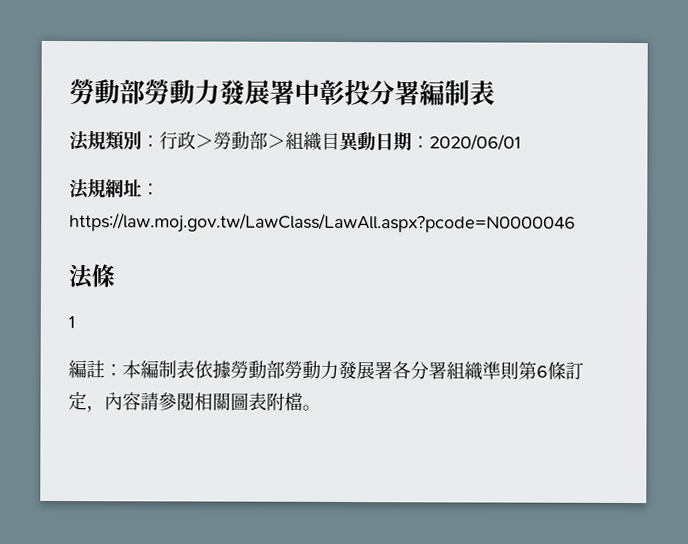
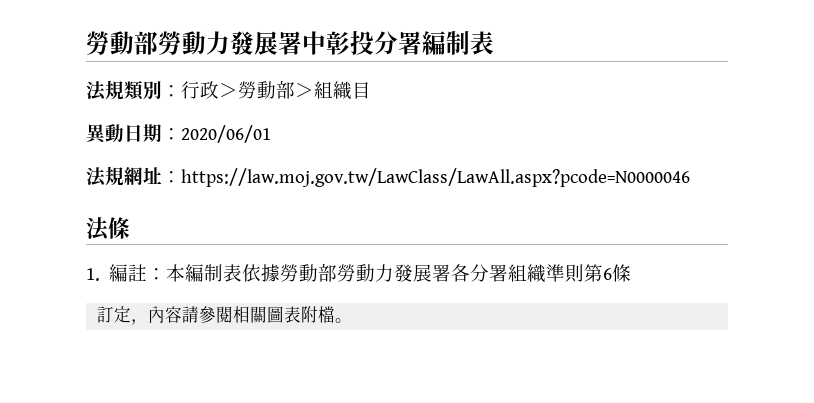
- 法規類別：行政＞勞動部＞組織目異動日期：2020/06/01
+ 法規類別：行政＞勞動部＞組織目
+ 異動日期：2020/06/01
- 1
- 編註：本編制表依據勞動部勞動力發展署各分署組織準則第6條訂定，內容請參閱相關圖表附檔。
+ 1.編註：本編制表依據勞動部勞動力發展署各分署組織準則第6條
+ 訂定，內容請參閱相關圖表附檔。

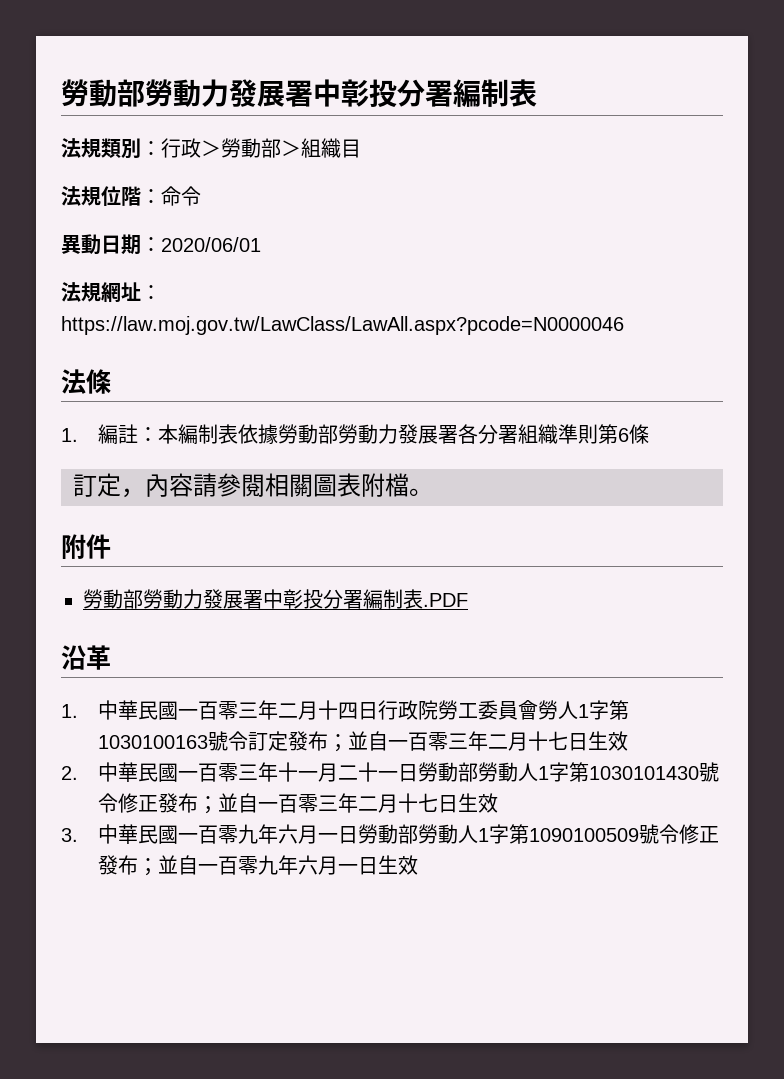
+ 法規位階：命令
+ 附件
+ 勞動部勞動力發展署中彰投分署編制表.PDF
+ 沿革
+ 1.中華民國一百零三年二月十四日行政院勞工委員會勞人1字第1030100163號令訂定發布；並自一百零三年二月十七日生效
+ 2.中華民國一百零三年十一月二十一日勞動部勞動人1字第1030101430號令修正發布；並自一百零三年二月十七日生效
+ 3.中華民國一百零九年六月一日勞動部勞動人1字第1090100509號令修正發布；並自一百零九年六月一日生效

